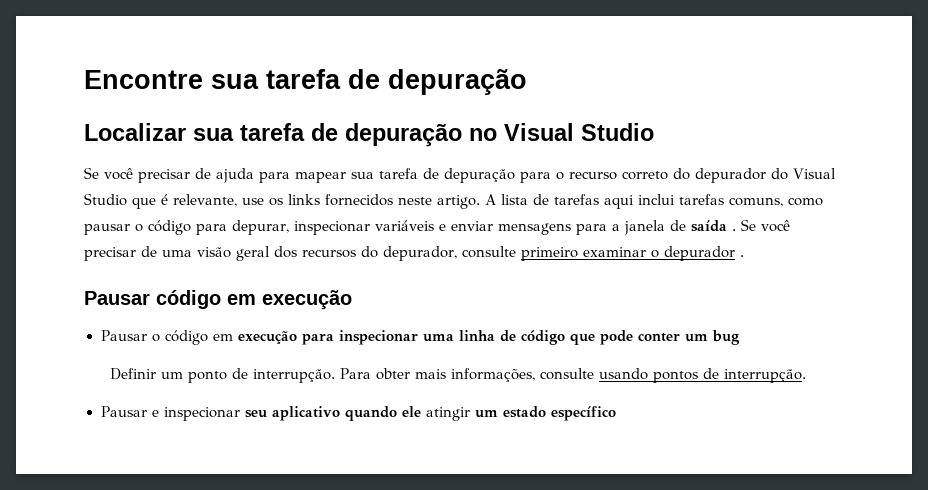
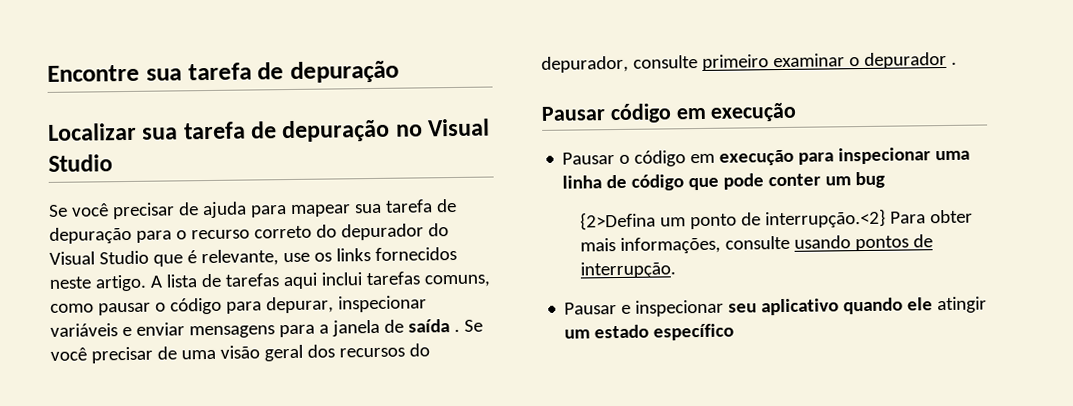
- Definir um ponto de interrupção. Para obter mais informações, consulte usando pontos de interrupção.
+ {2>Defina um ponto de interrupção.<2} Para obter mais informações, consulte usando pontos de interrupção.

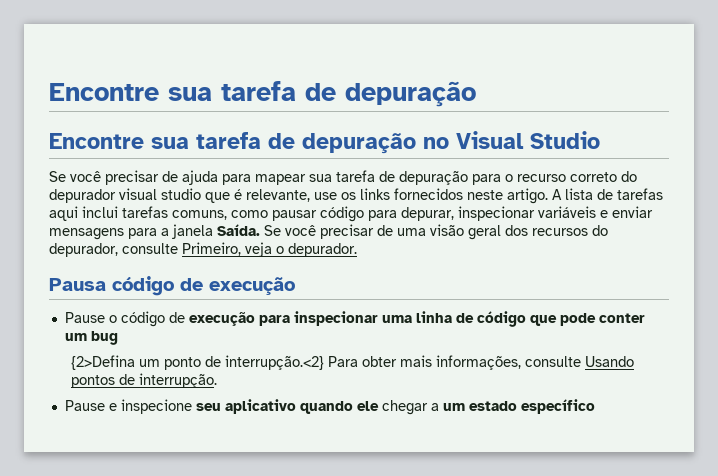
- Localizar sua tarefa de depuração no Visual Studio
+ Encontre sua tarefa de depuração no Visual Studio
- Se você precisar de ajuda para mapear sua tarefa de depuração para o recurso correto do depurador do Visual Studio que é relevante, use os links fornecidos neste artigo.
+ Se você precisar de ajuda para mapear sua tarefa de depuração para o recurso correto do depurador visual studio que é relevante, use os links fornecidos neste artigo.
- A lista de tarefas aqui inclui tarefas comuns, como pausar o código para depurar, inspecionar variáveis e enviar mensagens para a janela de saída .
+ A lista de tarefas aqui inclui tarefas comuns, como pausar código para depurar, inspecionar variáveis e enviar mensagens para a janela Saída.
- Se você precisar de uma visão geral dos recursos do depurador, consulte primeiro examinar o depurador .
- Pausar código em execução
+ Se você precisar de uma visão geral dos recursos do depurador, consulte Primeiro, veja o depurador.
+ Pausa código de execução
- Pausar o código em execução para inspecionar uma linha de código que pode conter um bug
+ Pause o código de execução para inspecionar uma linha de código que pode conter um bug
- {2>Defina um ponto de interrupção.<2} Para obter mais informações, consulte usando pontos de interrupção.
+ {2>Defina um ponto de interrupção.<2} Para obter mais informações, consulte Usando pontos de interrupção.
- Pausar e inspecionar seu aplicativo quando ele atingir um estado específico
+ Pause e inspecione seu aplicativo quando ele chegar a um estado específico

